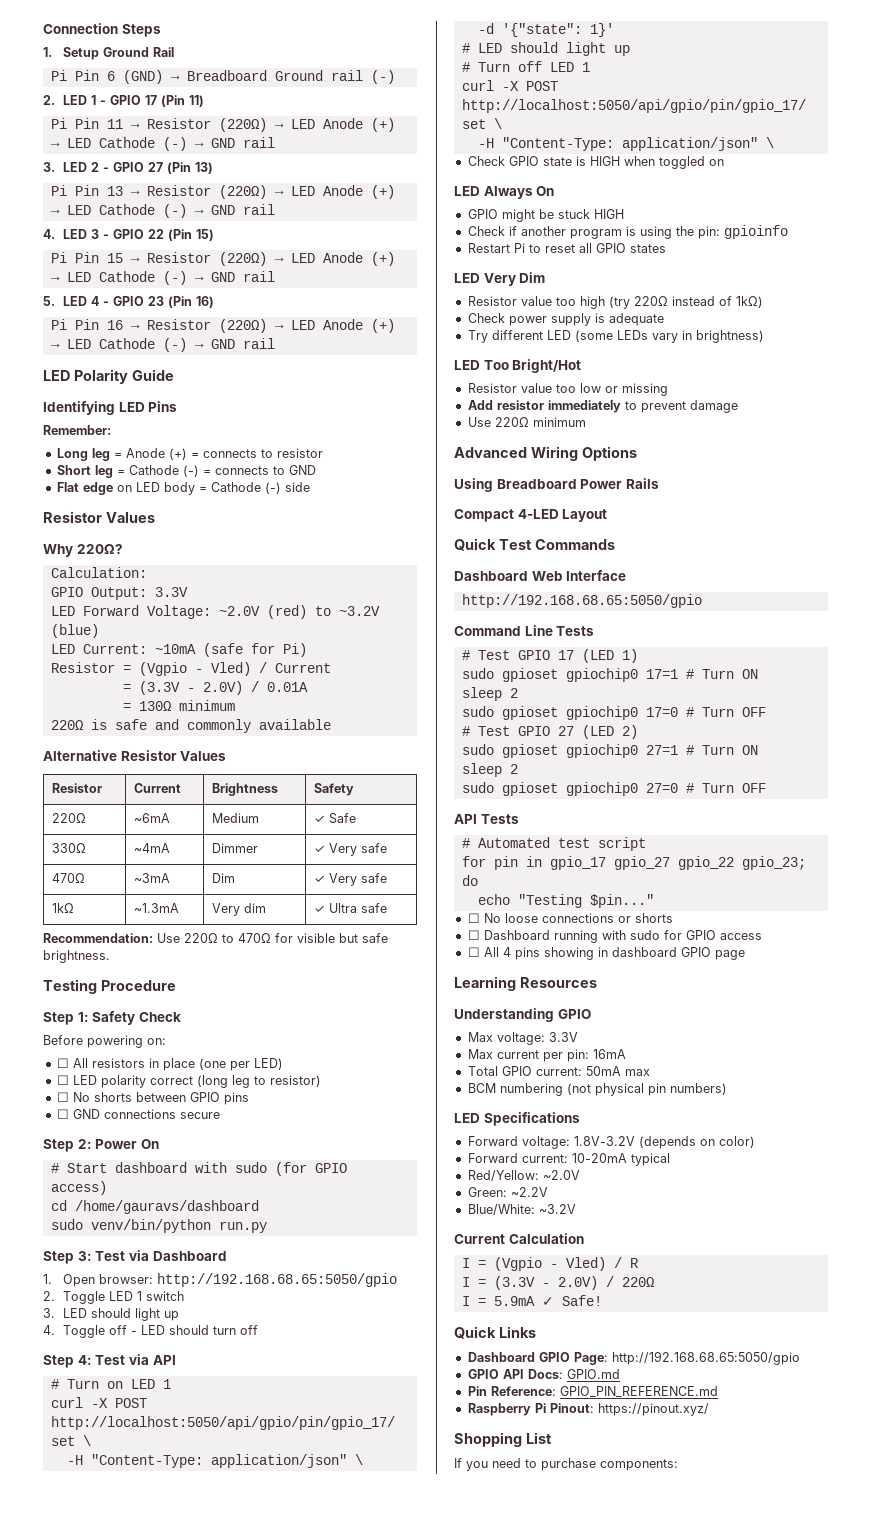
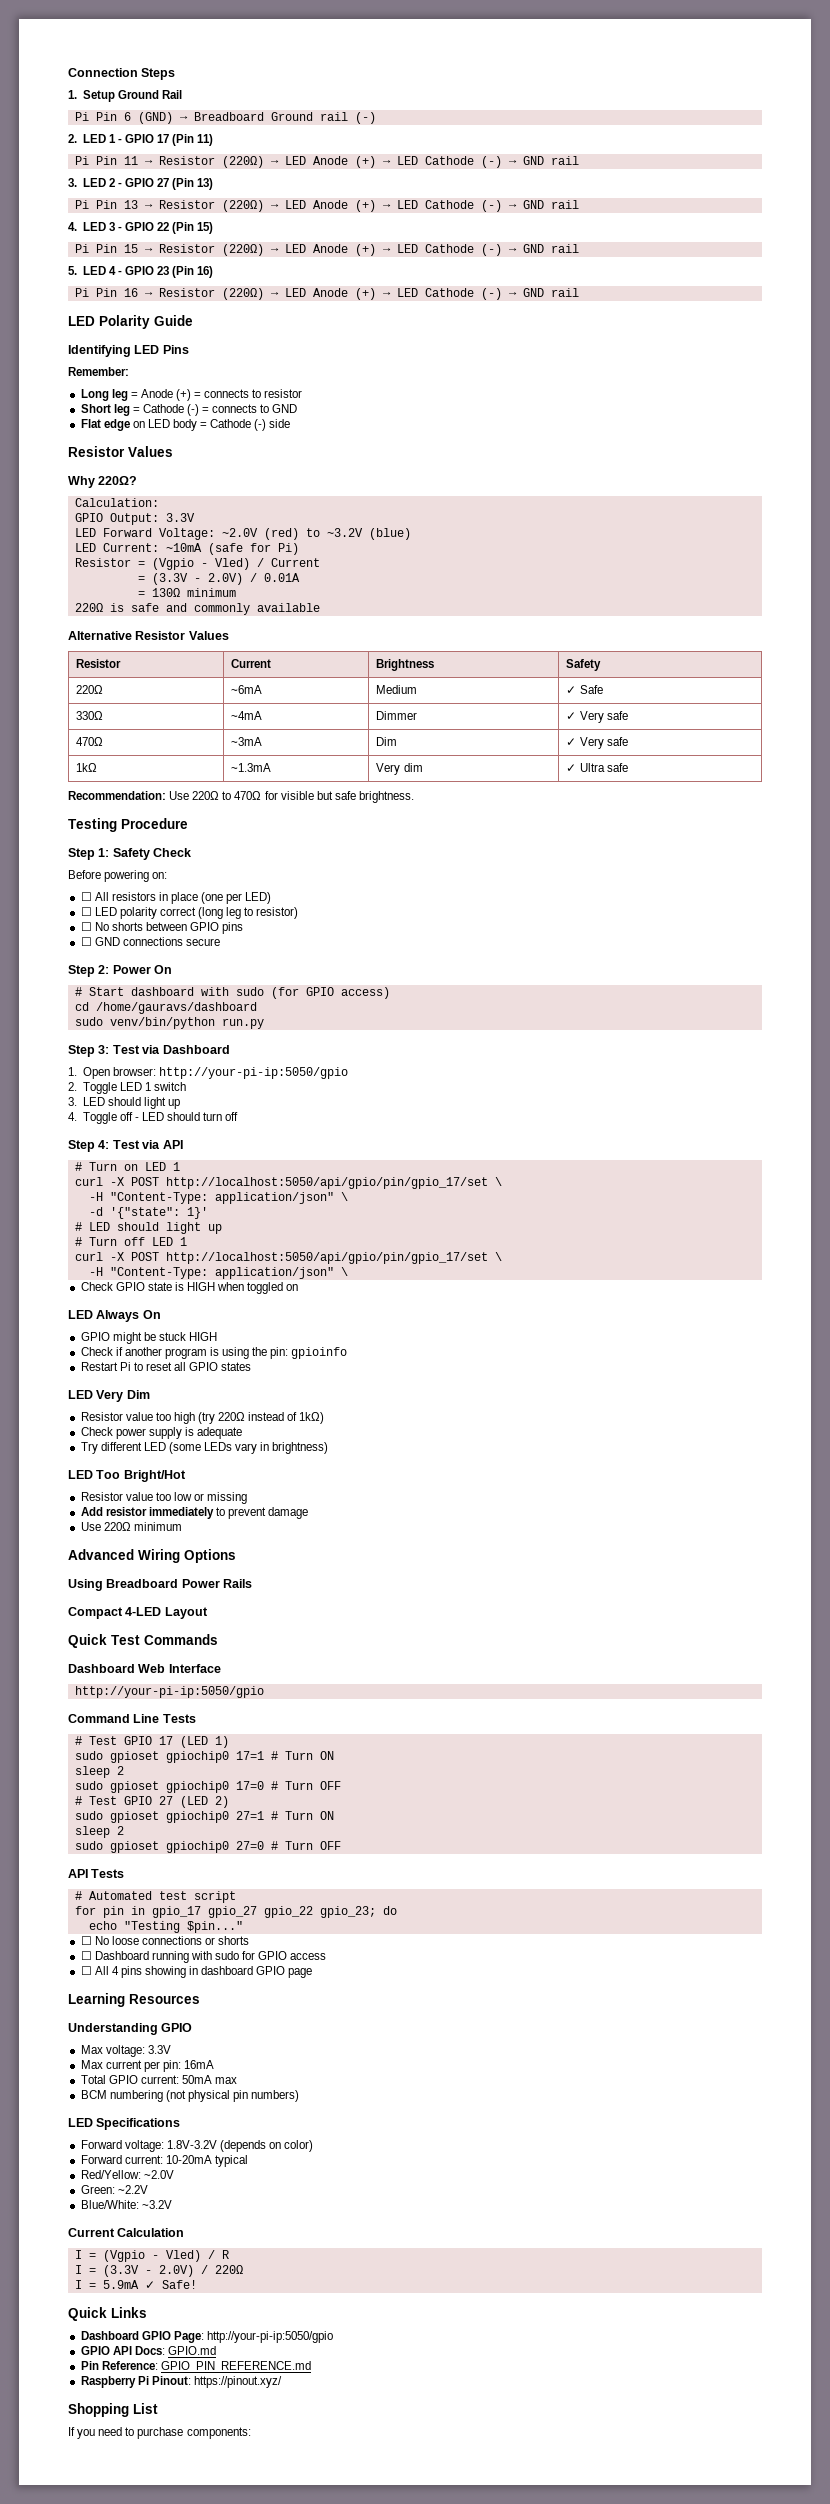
- 1. Open browser: http://192.168.68.65:5050/gpio
+ 1. Open browser: http://your-pi-ip:5050/gpio
  Dashboard Web Interface
- http://192.168.68.65:5050/gpio
+ http://your-pi-ip:5050/gpio
- Dashboard GPIO Page: http://192.168.68.65:5050/gpio
+ Dashboard GPIO Page: http://your-pi-ip:5050/gpio

